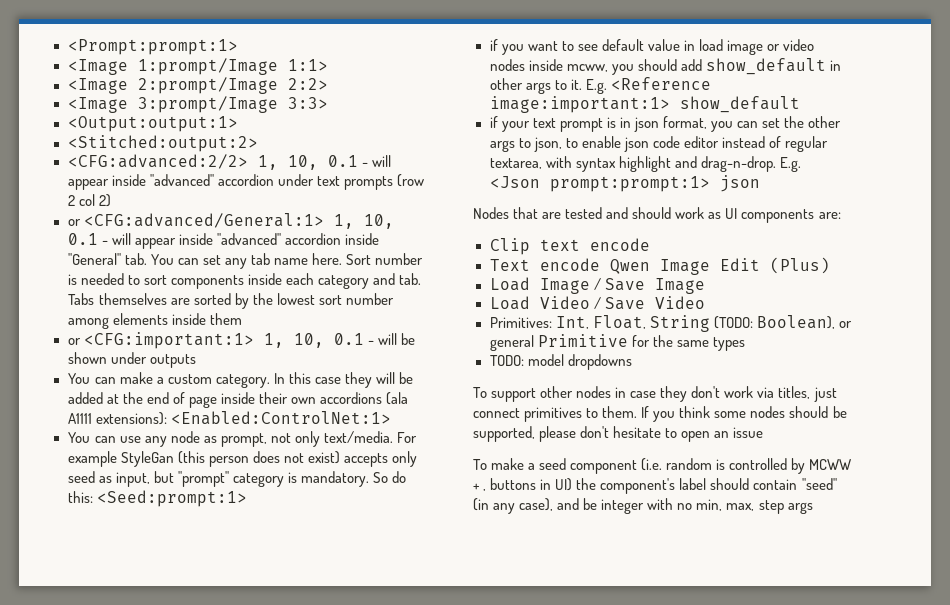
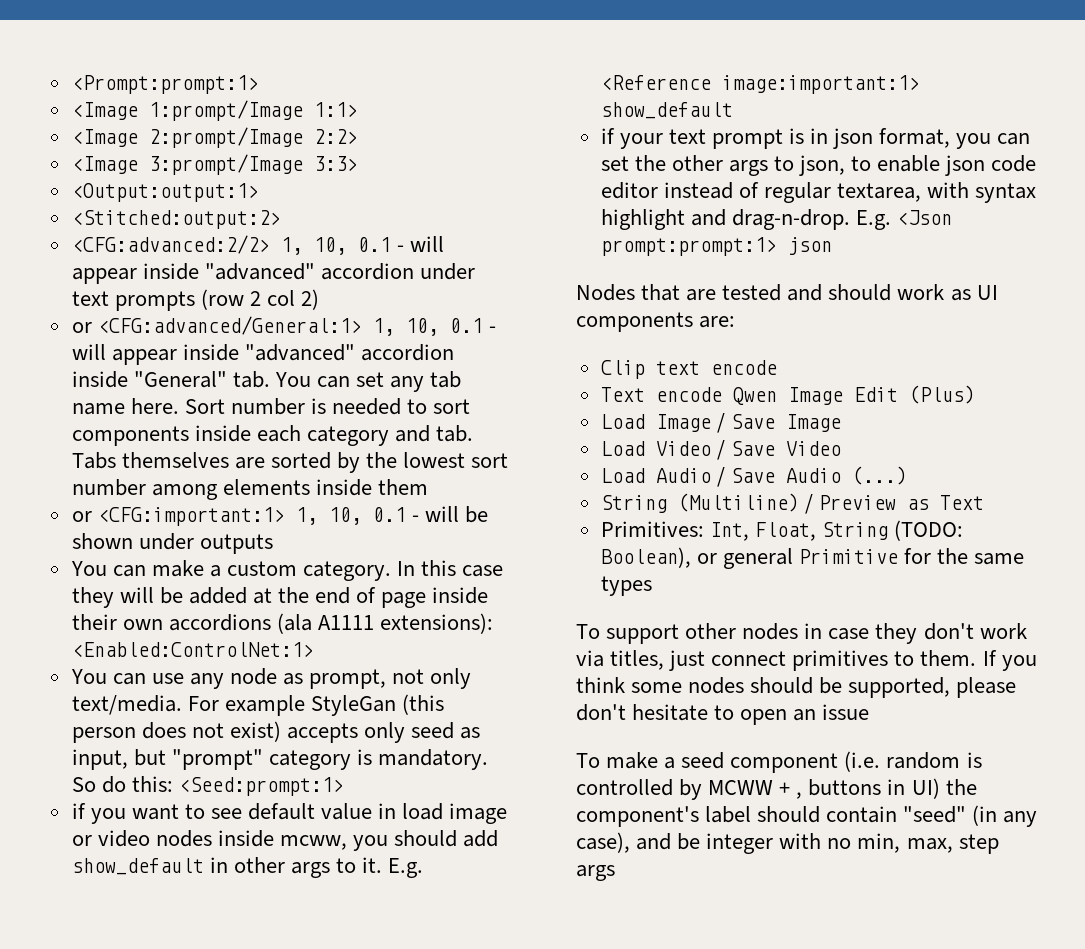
+ Load Audio / Save Audio (...)
+ String (Multiline) / Preview as Text
- TODO: model dropdowns

